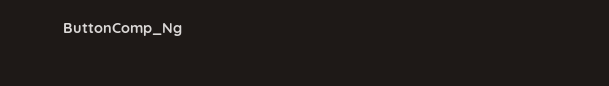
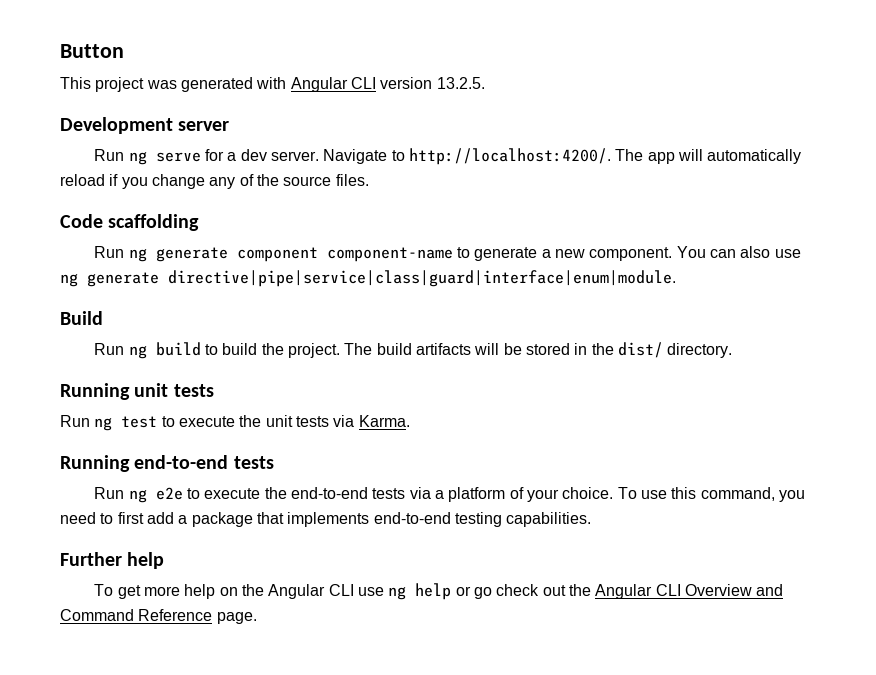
- ButtonComp_Ng
+ Button
+ This project was generated with Angular CLI version 13.2.5.
+ Development server
+ Run ng serve for a dev server. Navigate to http://localhost:4200/. The app will automatically reload if you change any of the source files.
+ Code scaffolding
+ Run ng generate component component-name to generate a new component. You can also use ng generate directive|pipe|service|class|guard|interface|enum|module.
+ Build
+ Run ng build to build the project. The build artifacts will be stored in the dist/ directory.
+ Running unit tests
+ Run ng test to execute the unit tests via Karma.
+ Running end-to-end tests
+ Run ng e2e to execute the end-to-end tests via a platform of your choice. To use this command, you need to first add a package that implements end-to-end testing capabilities.
+ Further help
+ To get more help on the Angular CLI use ng help or go check out the Angular CLI Overview and Command Reference page.

